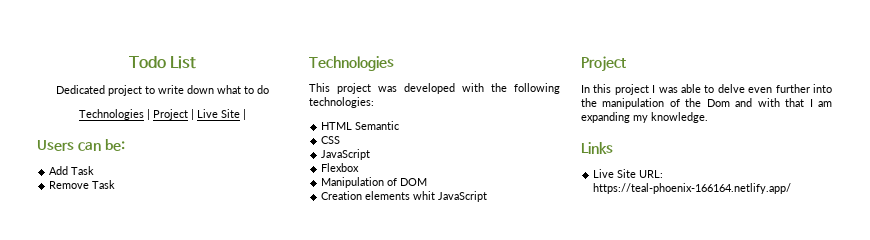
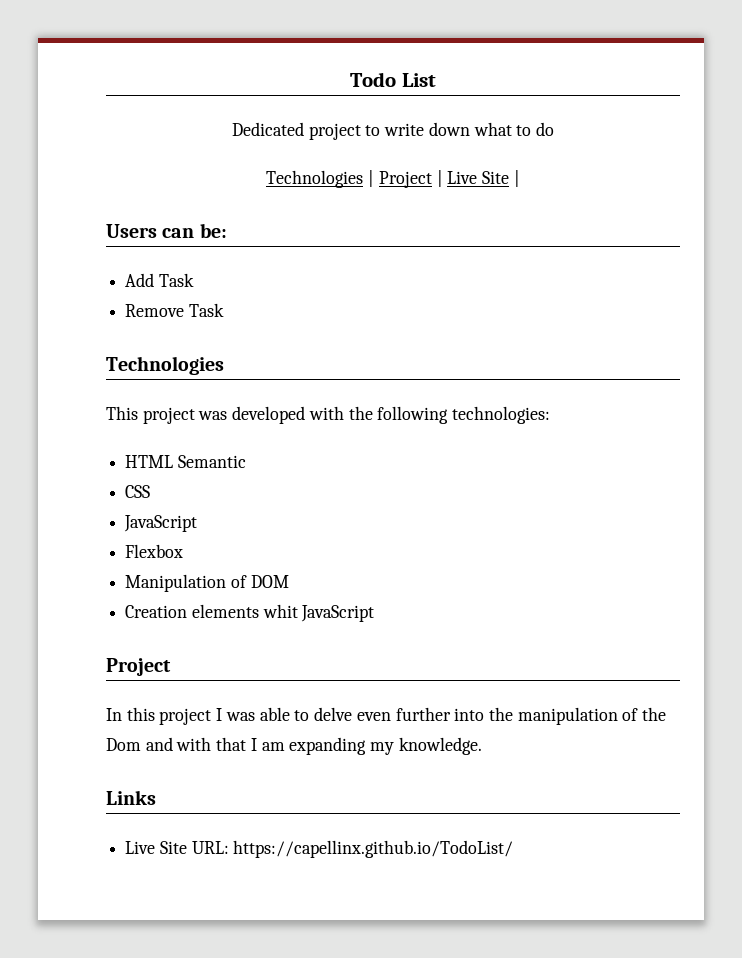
- Live Site URL: https://teal-phoenix-166164.netlify.app/
+ Live Site URL: https://capellinx.github.io/TodoList/

